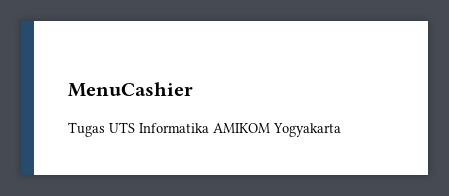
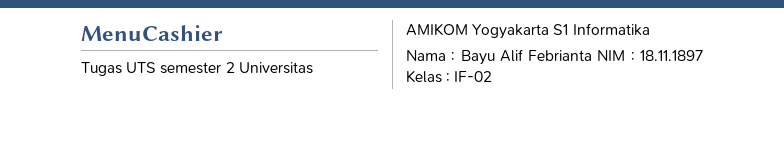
- Tugas UTS Informatika AMIKOM Yogyakarta
+ Tugas UTS semester 2 Universitas AMIKOM Yogyakarta S1 Informatika
+ Nama : Bayu Alif Febrianta NIM : 18.11.1897 Kelas : IF-02

